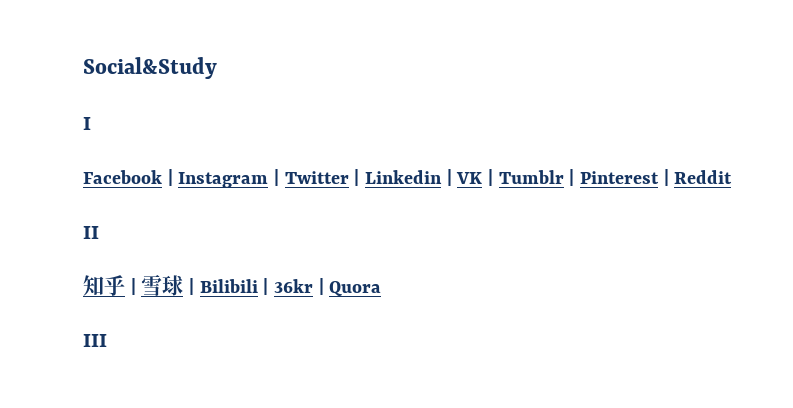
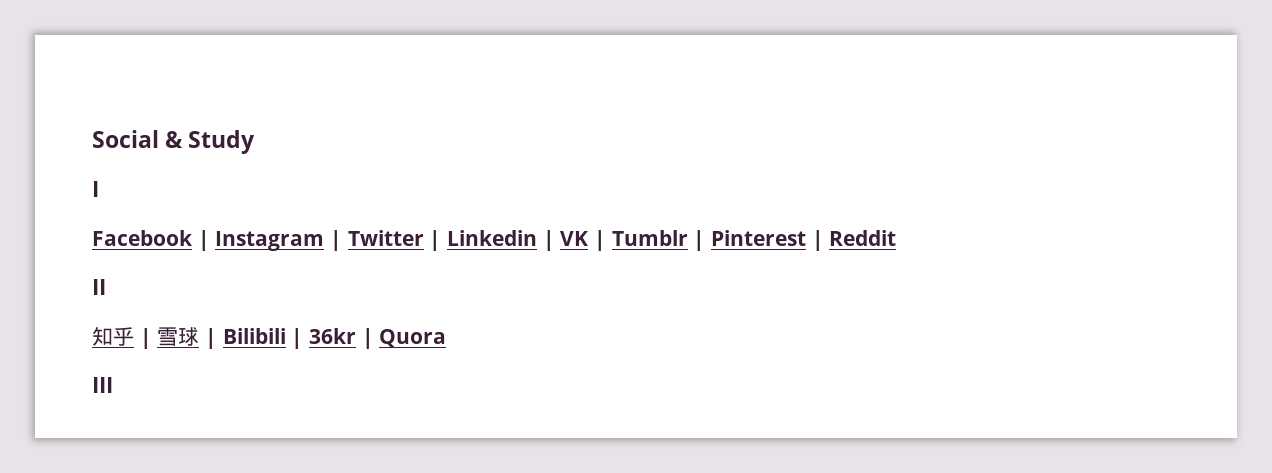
- Social&Study
+ Social & Study

